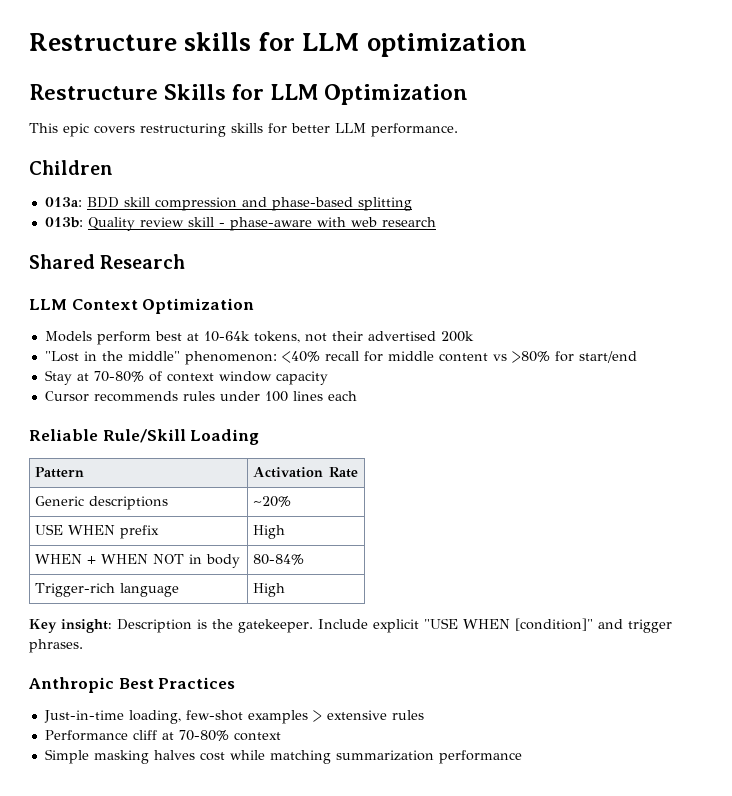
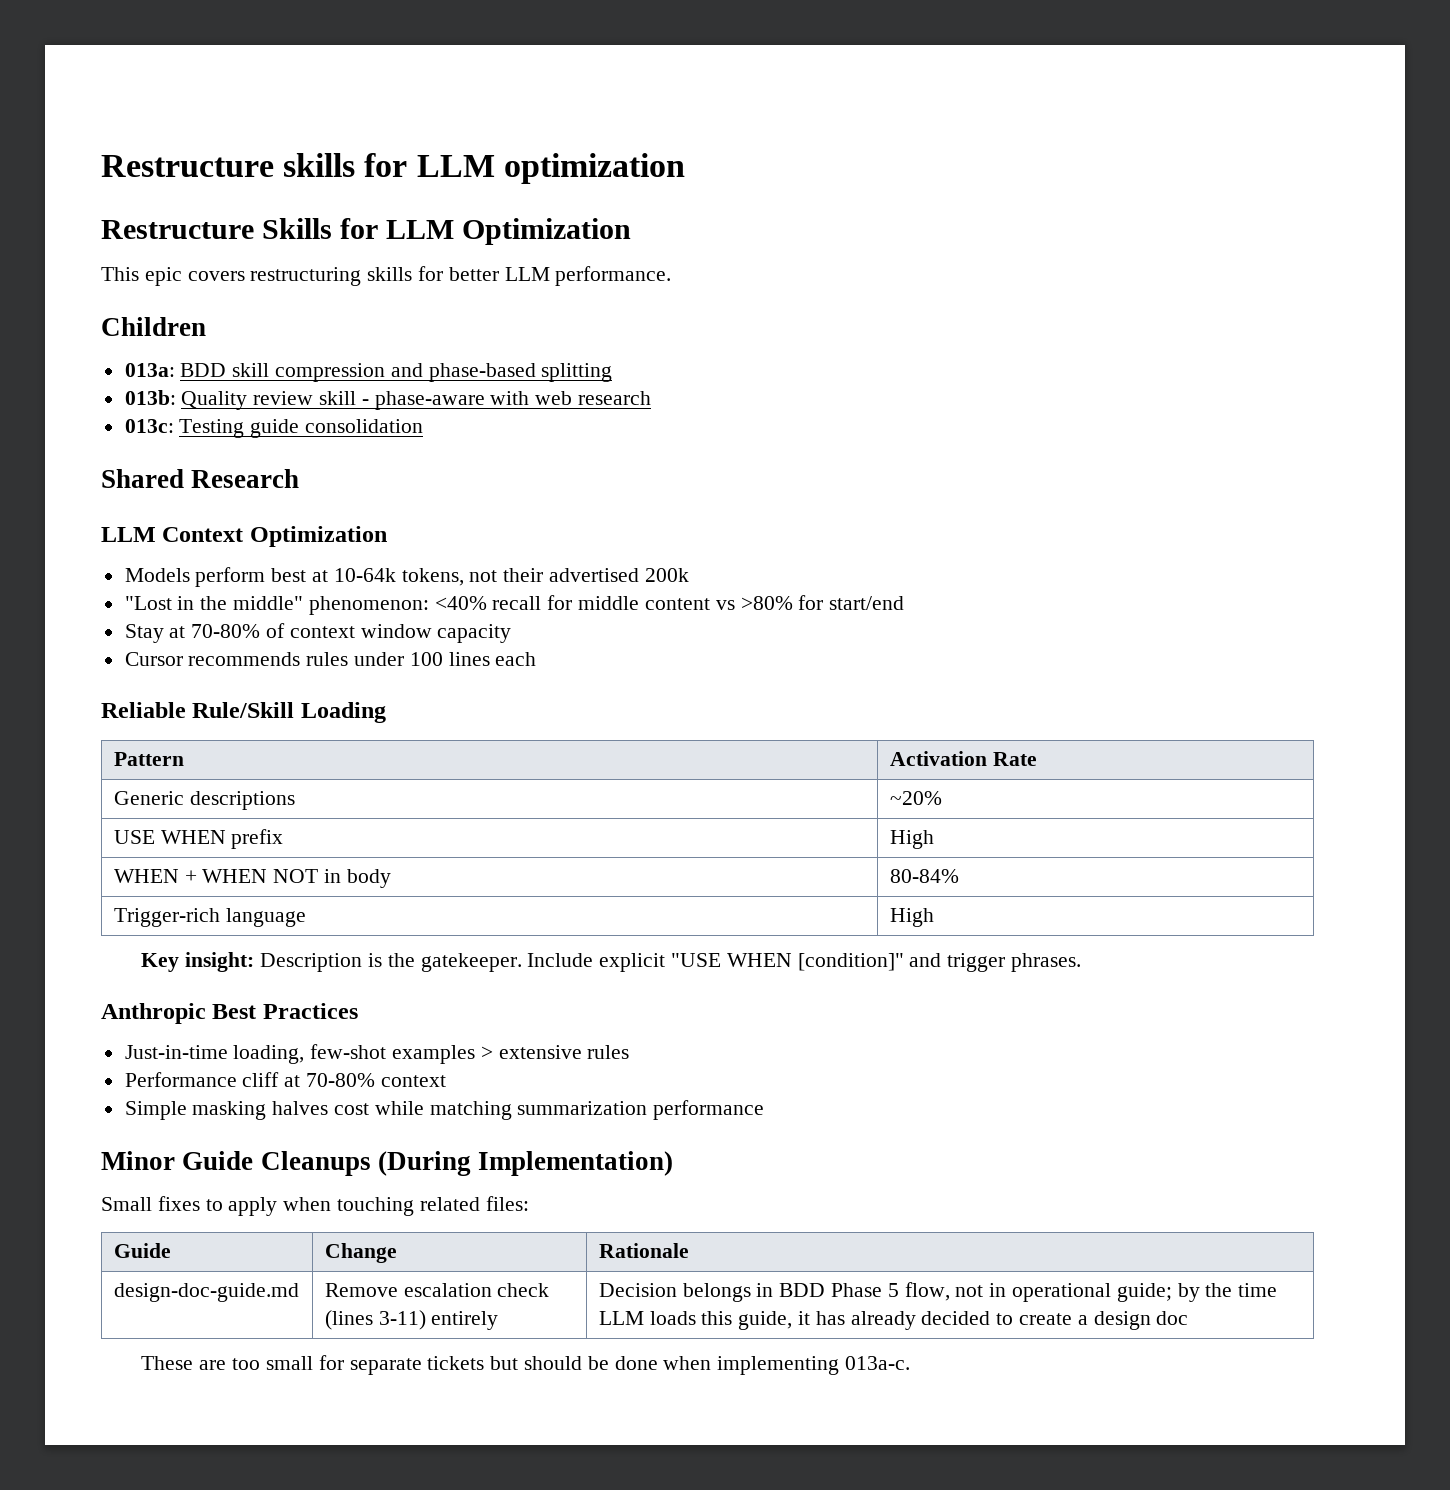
+ 013c: Testing guide consolidation
+ Minor Guide Cleanups (During Implementation)
+ Small fixes to apply when touching related files:
+ Guide | Change | Rationale
+ design-doc-guide.md | Remove escalation check (lines 3-11) entirely | Decision belongs in BDD Phase 5 flow, not in operational guide; by the time LLM loads this guide, it has already decided to create a design doc
+ These are too small for separate tickets but should be done when implementing 013a-c.

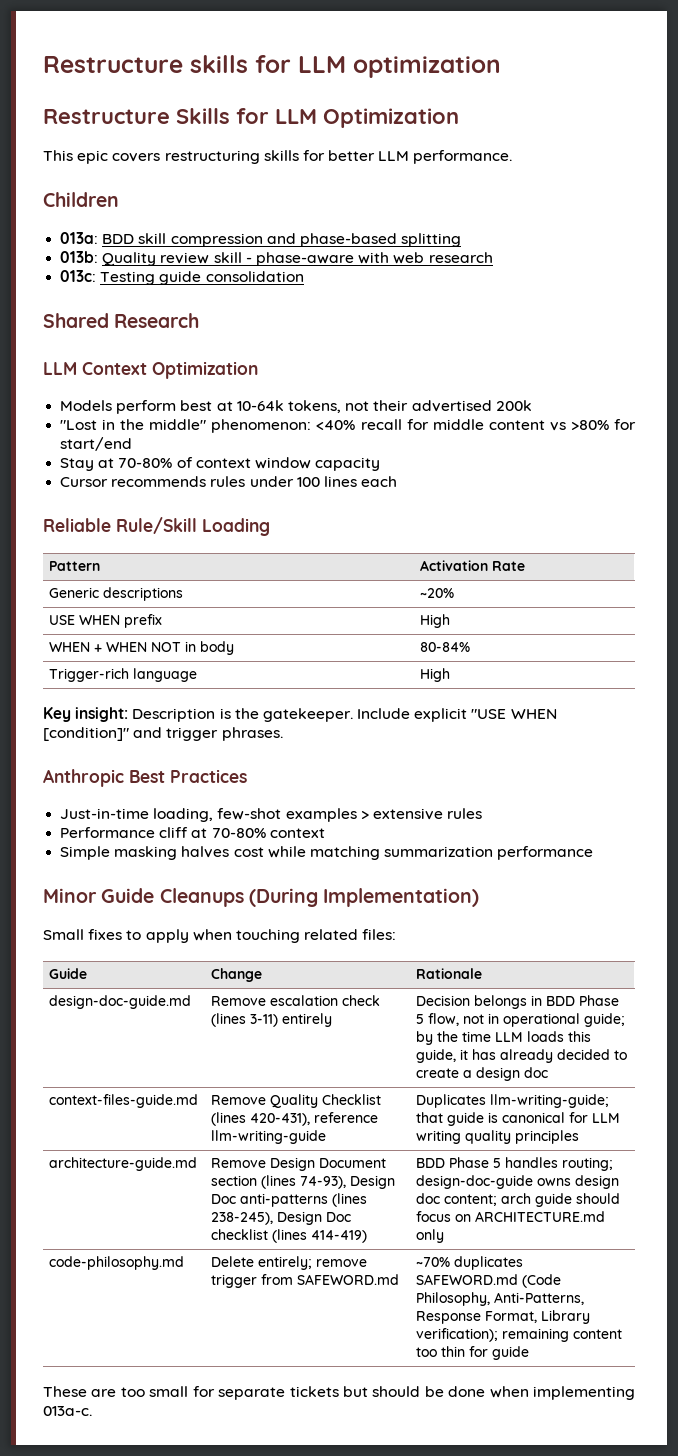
+ context-files-guide.md | Remove Quality Checklist (lines 420-431), reference llm-writing-guide | Duplicates llm-writing-guide; that guide is canonical for LLM writing quality principles
+ architecture-guide.md | Remove Design Document section (lines 74-93), Design Doc anti-patterns (lines 238-245), Design Doc checklist (lines 414-419) | BDD Phase 5 handles routing; design-doc-guide owns design doc content; arch guide should focus on ARCHITECTURE.md only
+ code-philosophy.md | Delete entirely; remove trigger from SAFEWORD.md | ~70% duplicates SAFEWORD.md (Code Philosophy, Anti-Patterns, Response Format, Library verification); remaining content too thin for guide

